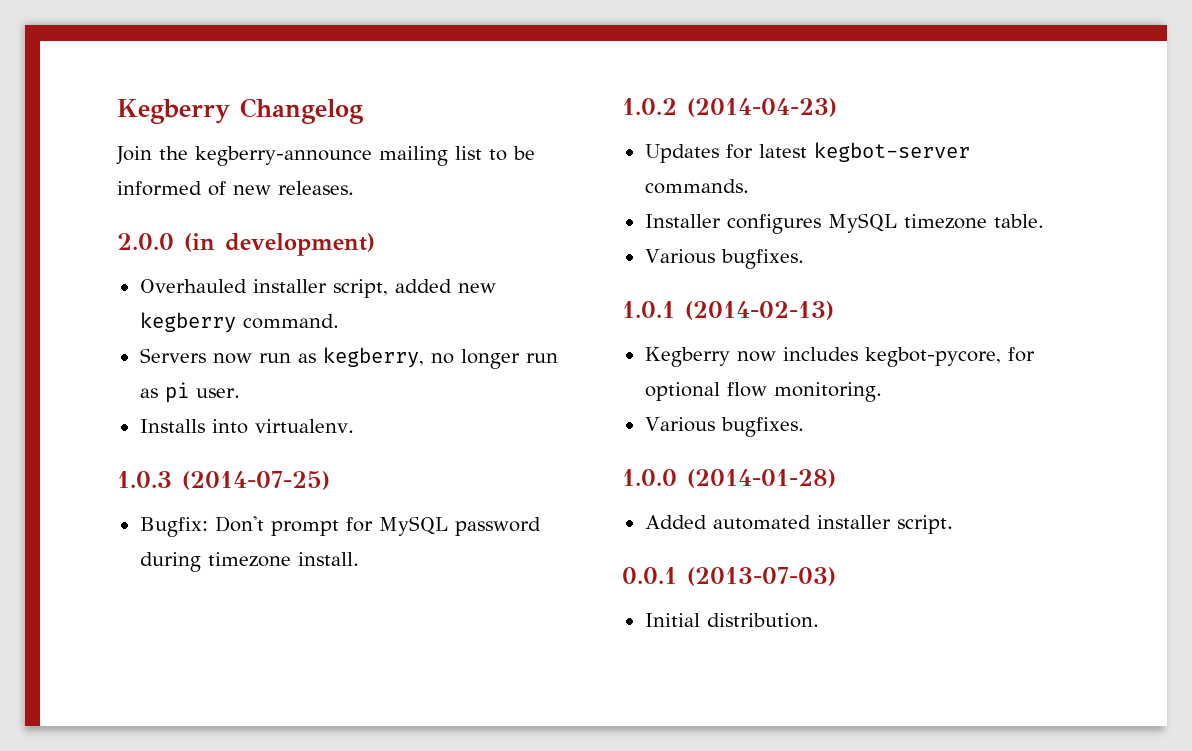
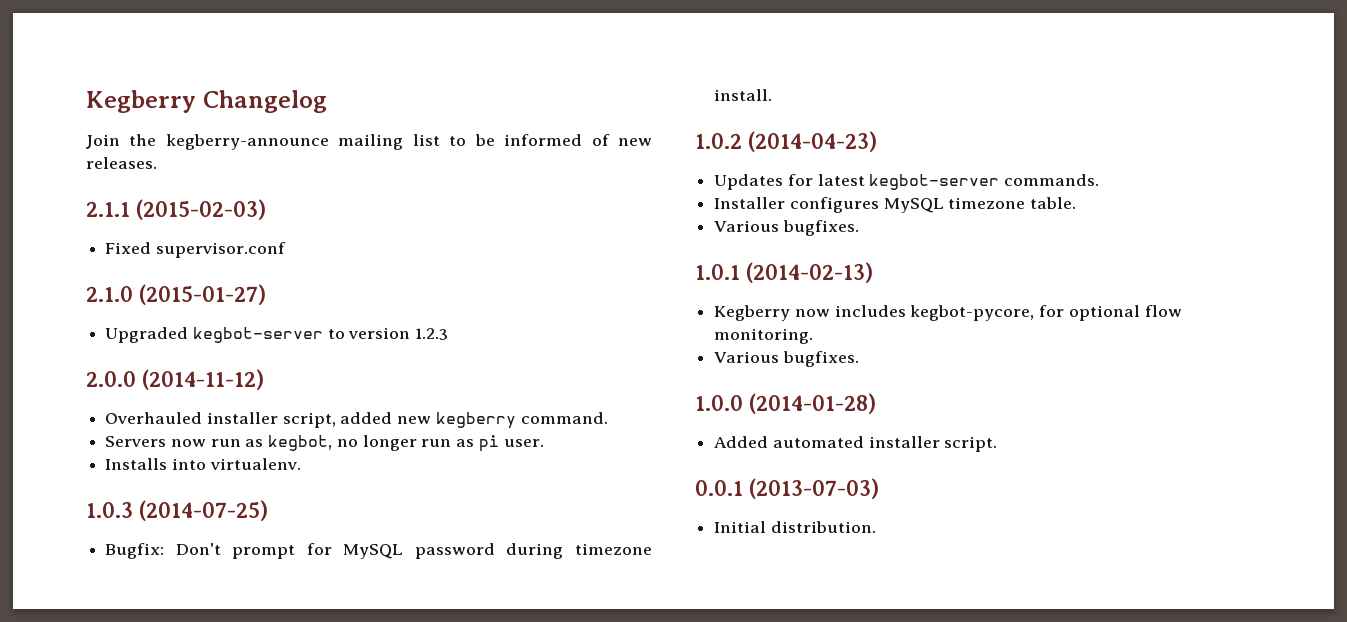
+ 2.1.1 (2015-02-03)
+ Fixed supervisor.conf
+ 2.1.0 (2015-01-27)
+ Upgraded kegbot-server to version 1.2.3
- 2.0.0 (in development)
+ 2.0.0 (2014-11-12)
- Servers now run as kegberry, no longer run as pi user.
+ Servers now run as kegbot, no longer run as pi user.

